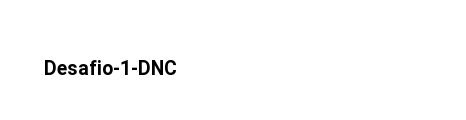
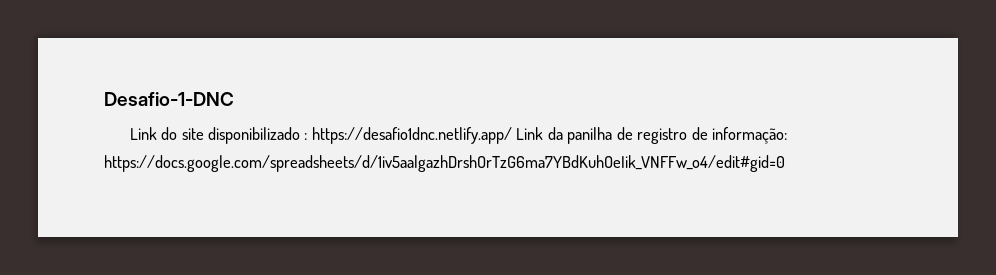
+ Link do site disponibilizado : https://desafio1dnc.netlify.app/ Link da panilha de registro de informação: https://docs.google.com/spreadsheets/d/1iv5aalgazhDrshOrTzG6ma7YBdKuhOeIik_VNFFw_o4/edit#gid=0

